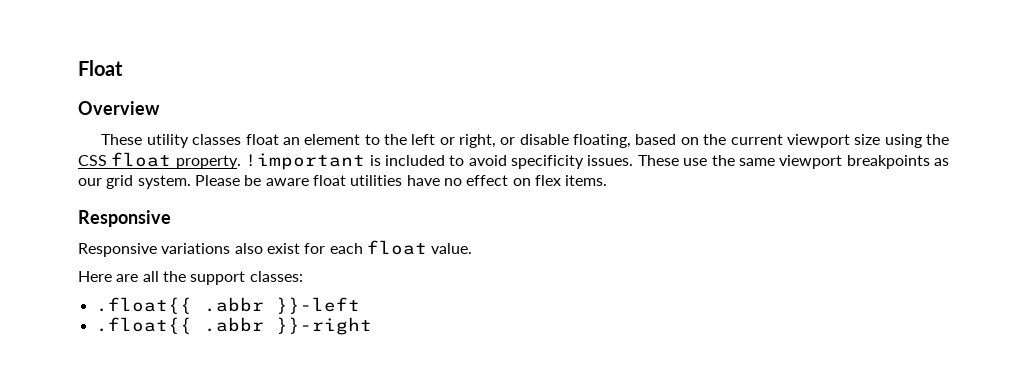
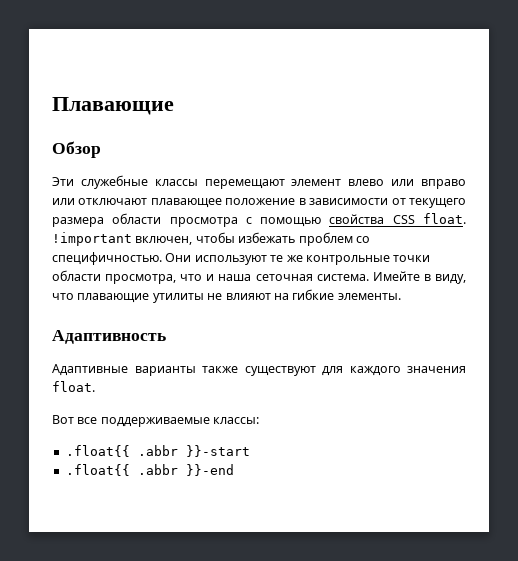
- Float
- Overview
- These utility classes float an element to the left or right, or disable floating, based on the current viewport size using the CSS float property. !important is included to avoid specificity issues. These use the same viewport breakpoints as our grid system. Please be aware float utilities have no effect on flex items.
- Responsive
- Responsive variations also exist for each float value.
- Here are all the support classes:
- .float{{ .abbr }}-left
- .float{{ .abbr }}-right
+ Плавающие
+ Обзор
+ Эти служебные классы перемещают элемент влево или вправо или отключают плавающее положение в зависимости от текущего размера области просмотра с помощью свойства CSS float. !important включен, чтобы избежать проблем со специфичностью. Они используют те же контрольные точки области просмотра, что и наша сеточная система. Имейте в виду, что плавающие утилиты не влияют на гибкие элементы.
+ Адаптивность
+ Адаптивные варианты также существуют для каждого значения float.
+ Вот все поддерживаемые классы:
+ .float{{ .abbr }}-start
+ .float{{ .abbr }}-end

